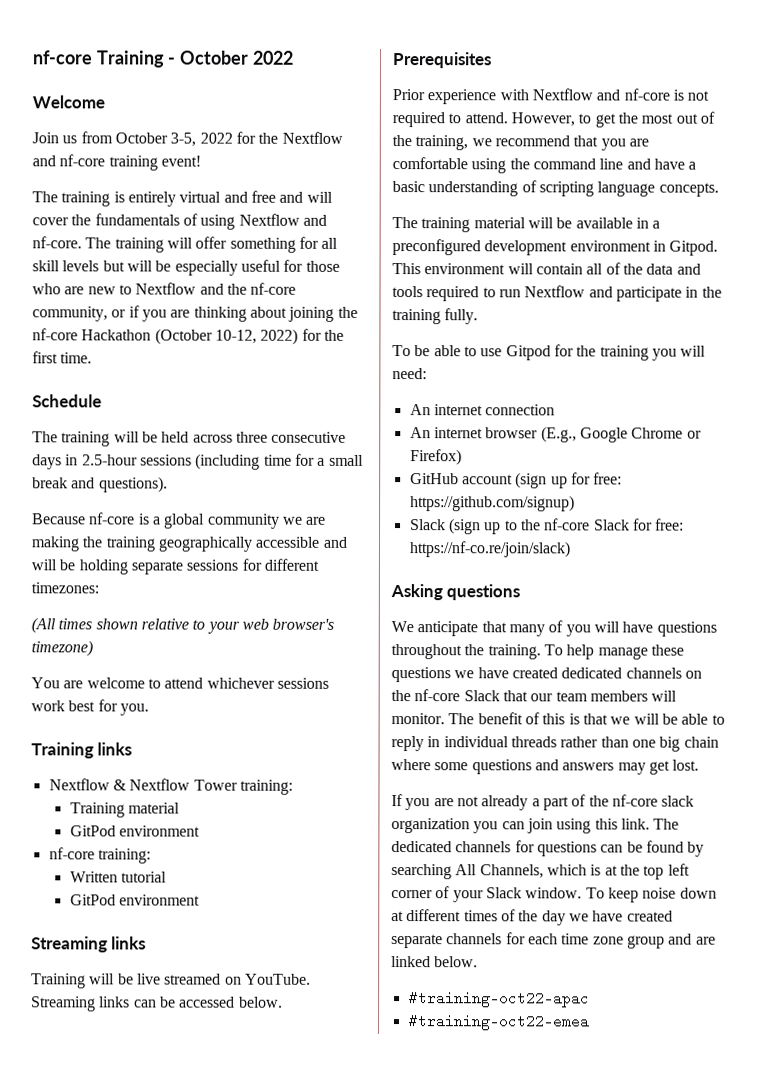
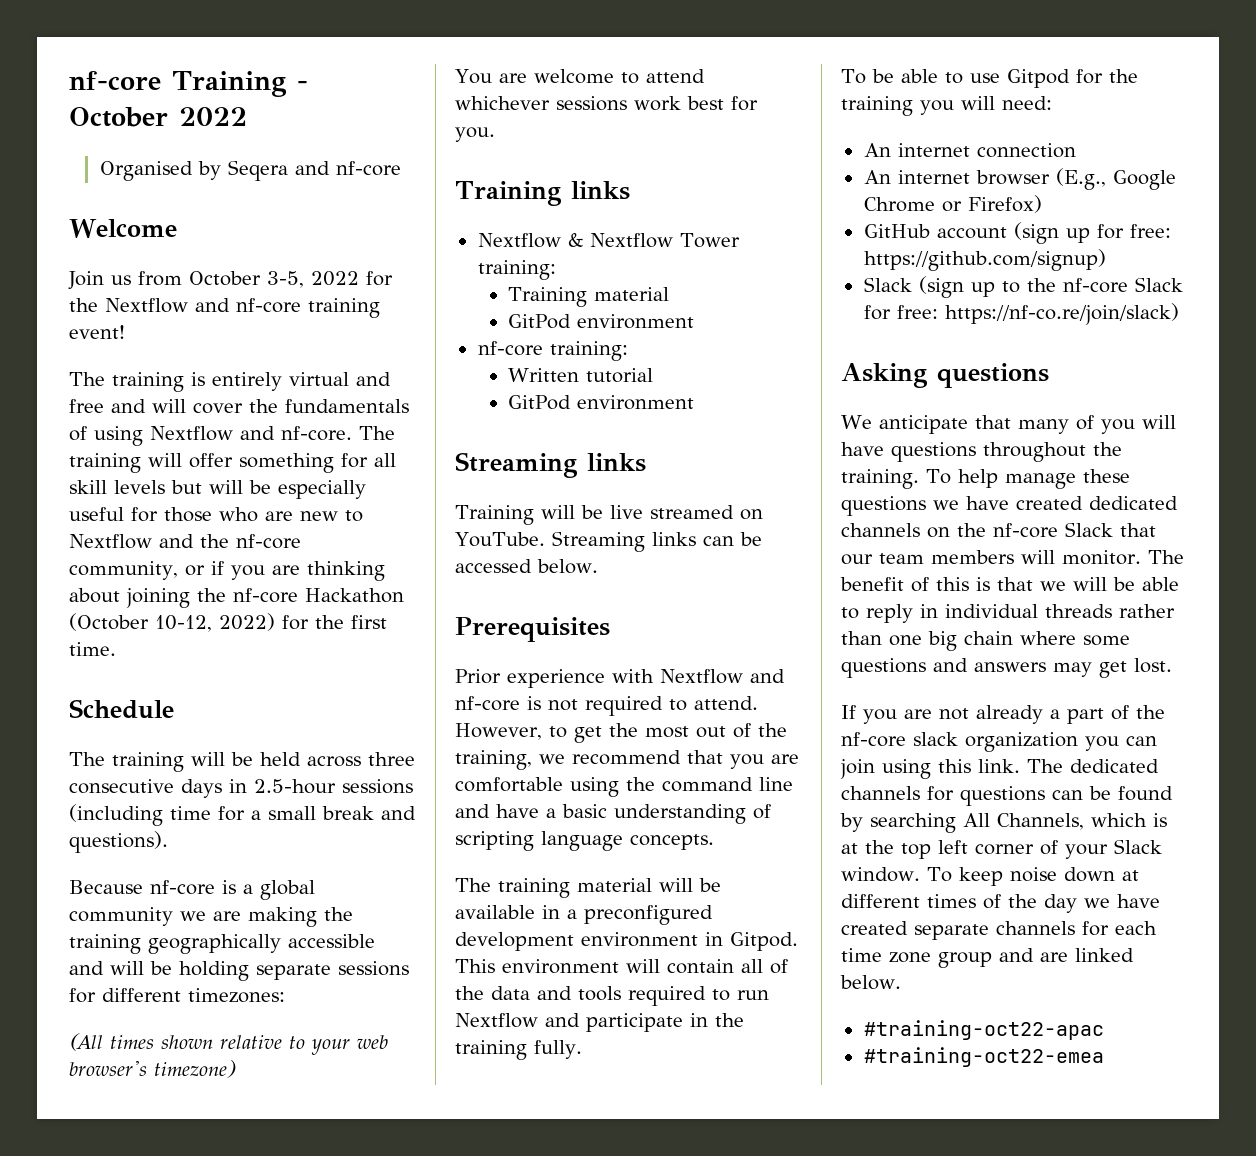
+ Organised by Seqera and nf-core

